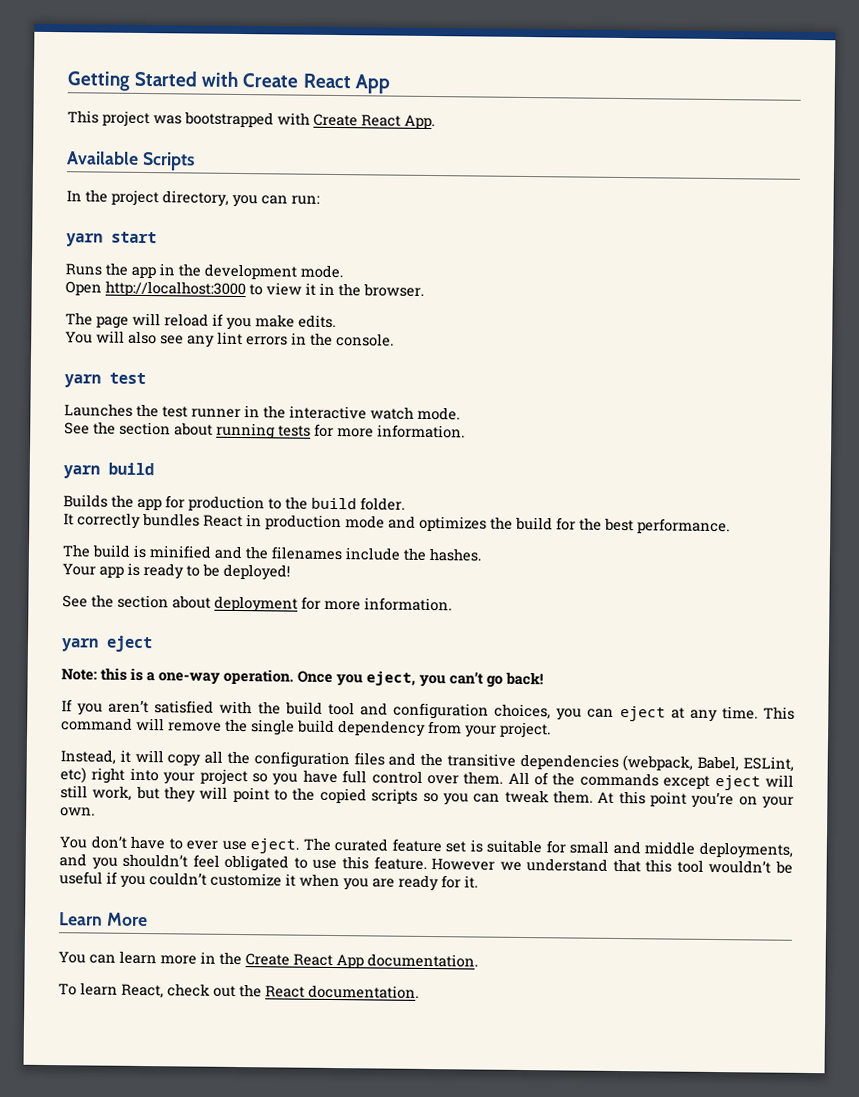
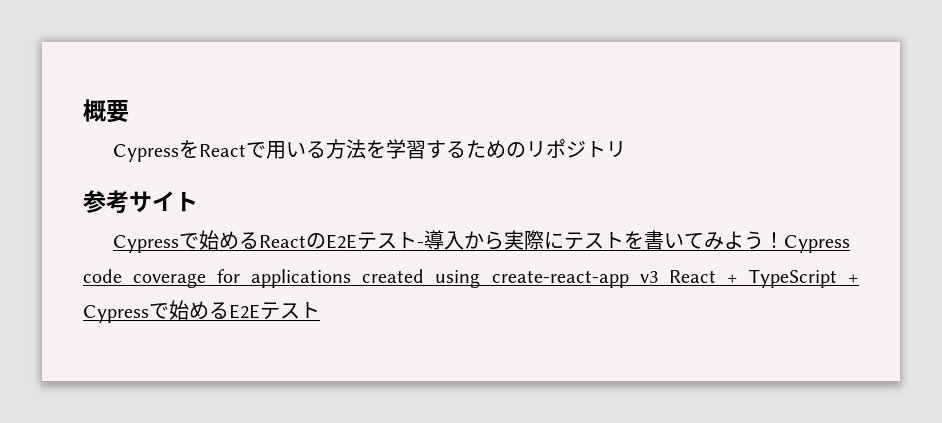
- Getting Started with Create React App
- This project was bootstrapped with Create React App.
- Available Scripts
- In the project directory, you can run:
- yarn start
- Runs the app in the development mode.
- Open http://localhost:3000 to view it in the browser.
- The page will reload if you make edits.
- You will also see any lint errors in the console.
- yarn test
- Launches the test runner in the interactive watch mode.
- See the section about running tests for more information.
- yarn build
- Builds the app for production to the build folder.
- It correctly bundles React in production mode and optimizes the build for the best performance.
- The build is minified and the filenames include the hashes.
- Your app is ready to be deployed!
- See the section about deployment for more information.
- yarn eject
- Note: this is a one-way operation. Once you eject, you can’t go back!
- If you aren’t satisfied with the build tool and configuration choices, you can eject at any time. This command will remove the single build dependency from your project.
- Instead, it will copy all the configuration files and the transitive dependencies (webpack, Babel, ESLint, etc) right into your project so you have full control over them. All of the commands except eject will still work, but they will point to the copied scripts so you can tweak them. At this point you’re on your own.
- You don’t have to ever use eject. The curated feature set is suitable for small and middle deployments, and you shouldn’t feel obligated to use this feature. However we understand that this tool wouldn’t be useful if you couldn’t customize it when you are ready for it.
- Learn More
- You can learn more in the Create React App documentation.
- To learn React, check out the React documentation.
+ 概要
+ CypressをReactで用いる方法を学習するためのリポジトリ
+ 参考サイト
+ Cypressで始めるReactのE2Eテスト-導入から実際にテストを書いてみよう！Cypress code coverage for applications created using create-react-app v3 React + TypeScript + Cypressで始めるE2Eテスト

